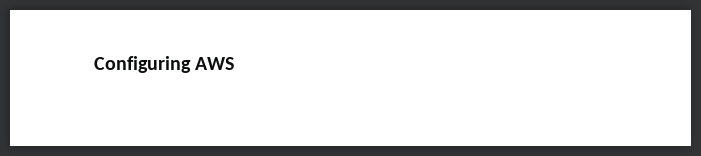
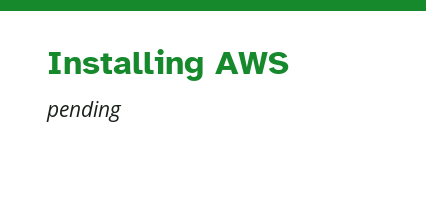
- Configuring AWS
+ Installing AWS
+ pending

